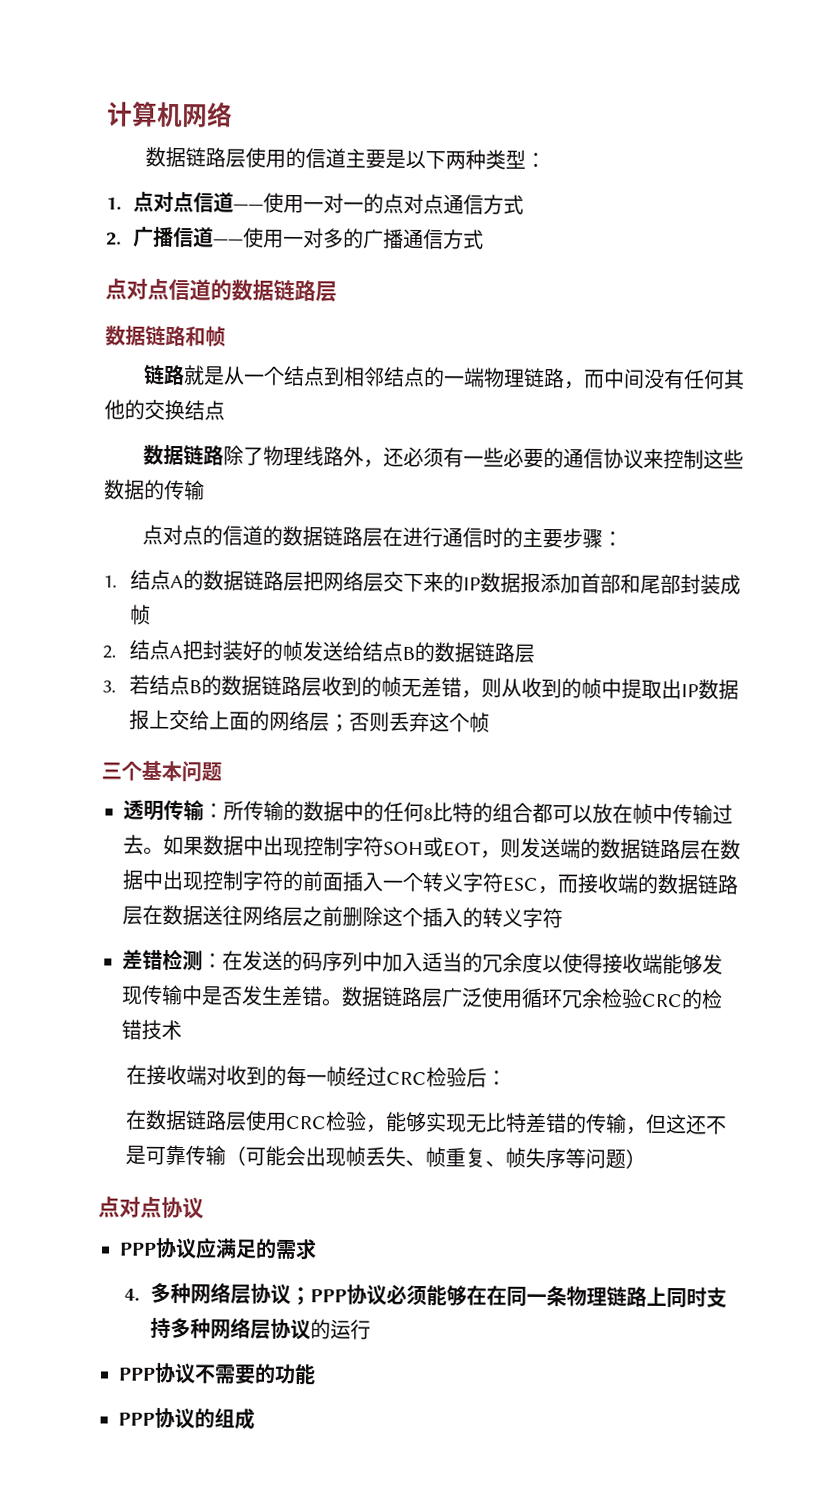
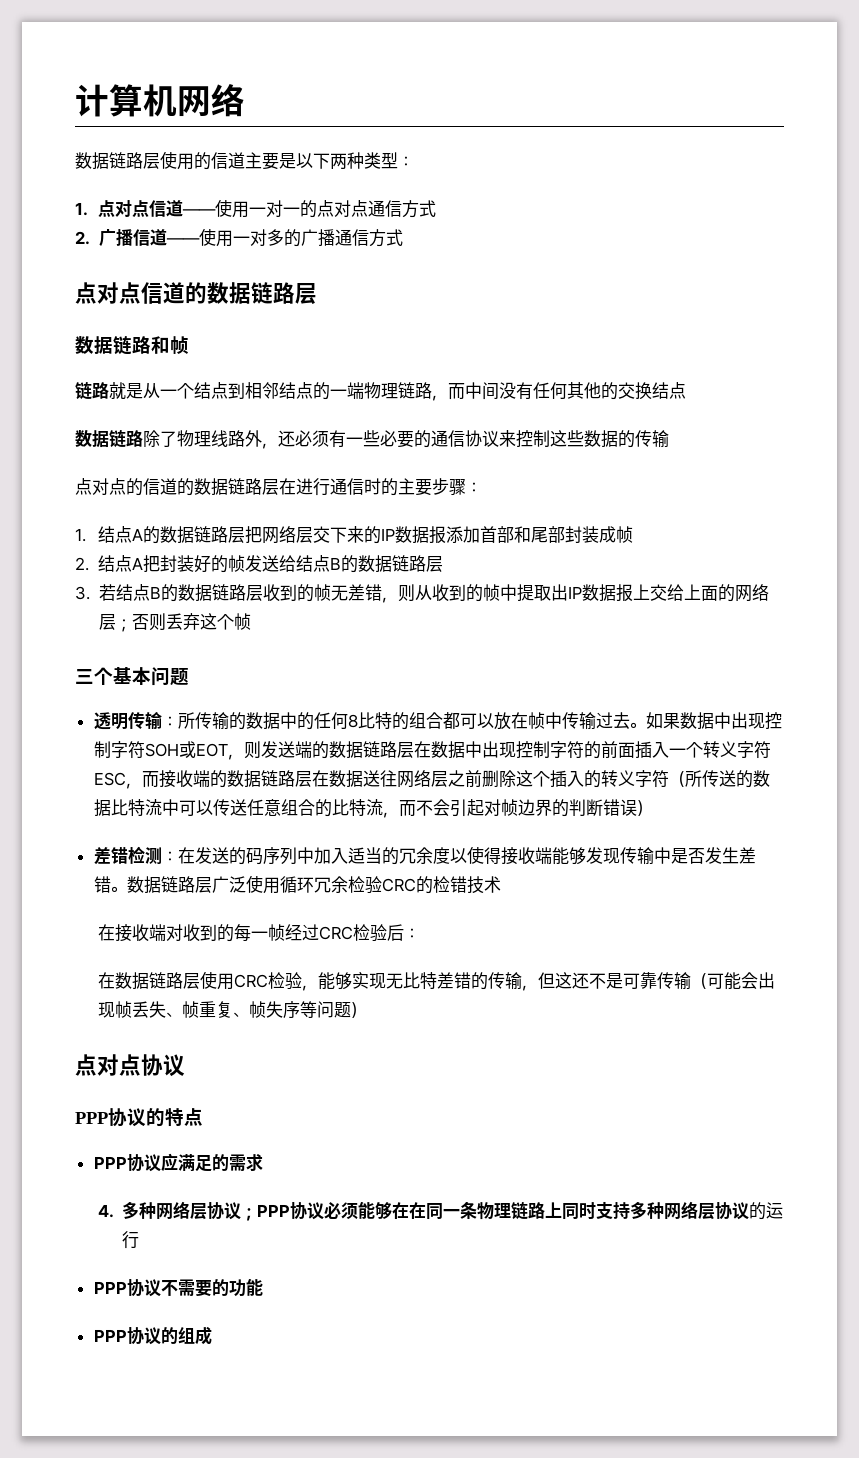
- 如果数据中出现控制字符SOH或EOT，则发送端的数据链路层在数据中出现控制字符的前面插入一个转义字符ESC，而接收端的数据链路层在数据送往网络层之前删除这个插入的转义字符
+ 如果数据中出现控制字符SOH或EOT，则发送端的数据链路层在数据中出现控制字符的前面插入一个转义字符ESC，而接收端的数据链路层在数据送往网络层之前删除这个插入的转义字符（所传送的数据比特流中可以传送任意组合的比特流，而不会引起对帧边界的判断错误）
+ PPP协议的特点

